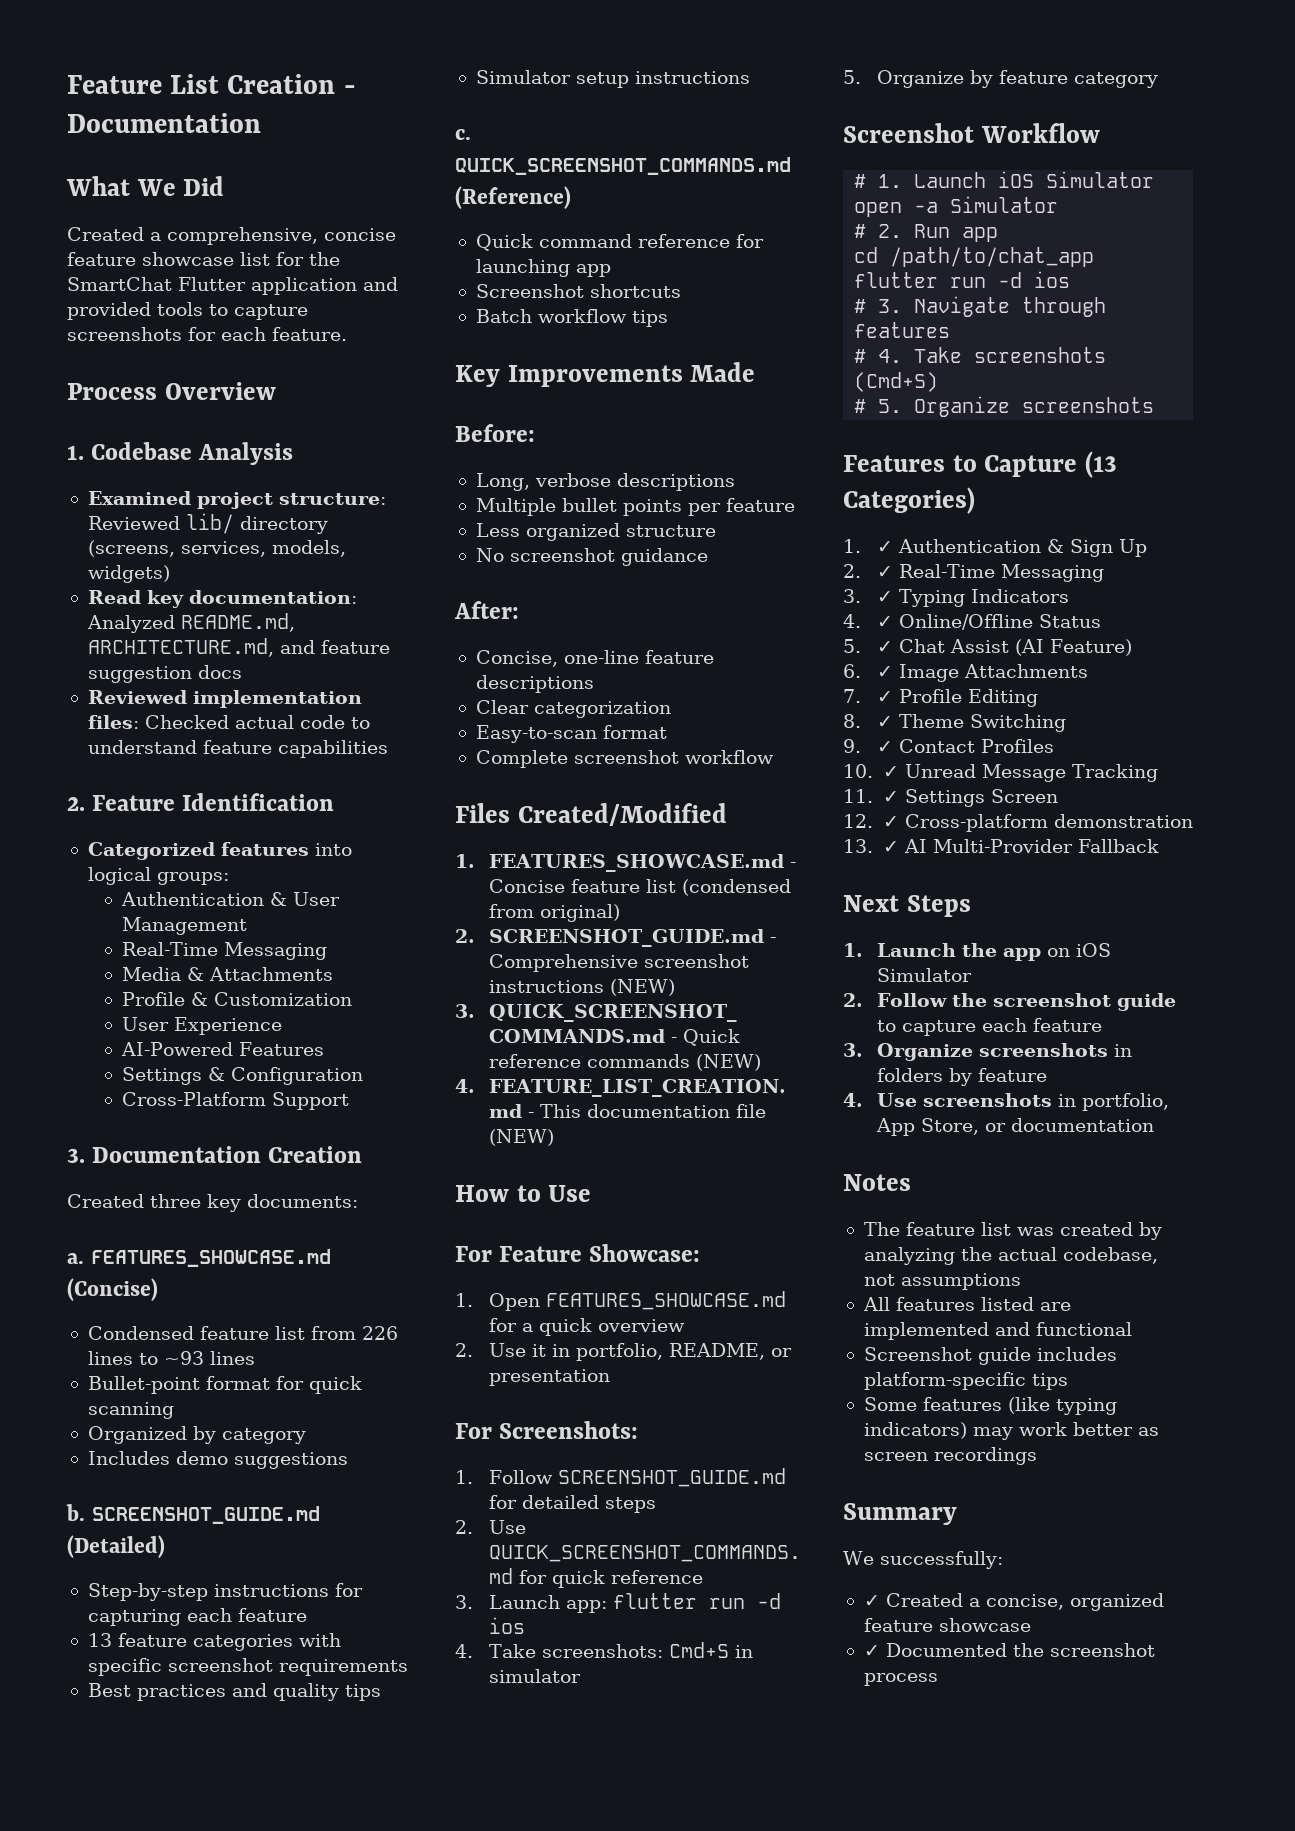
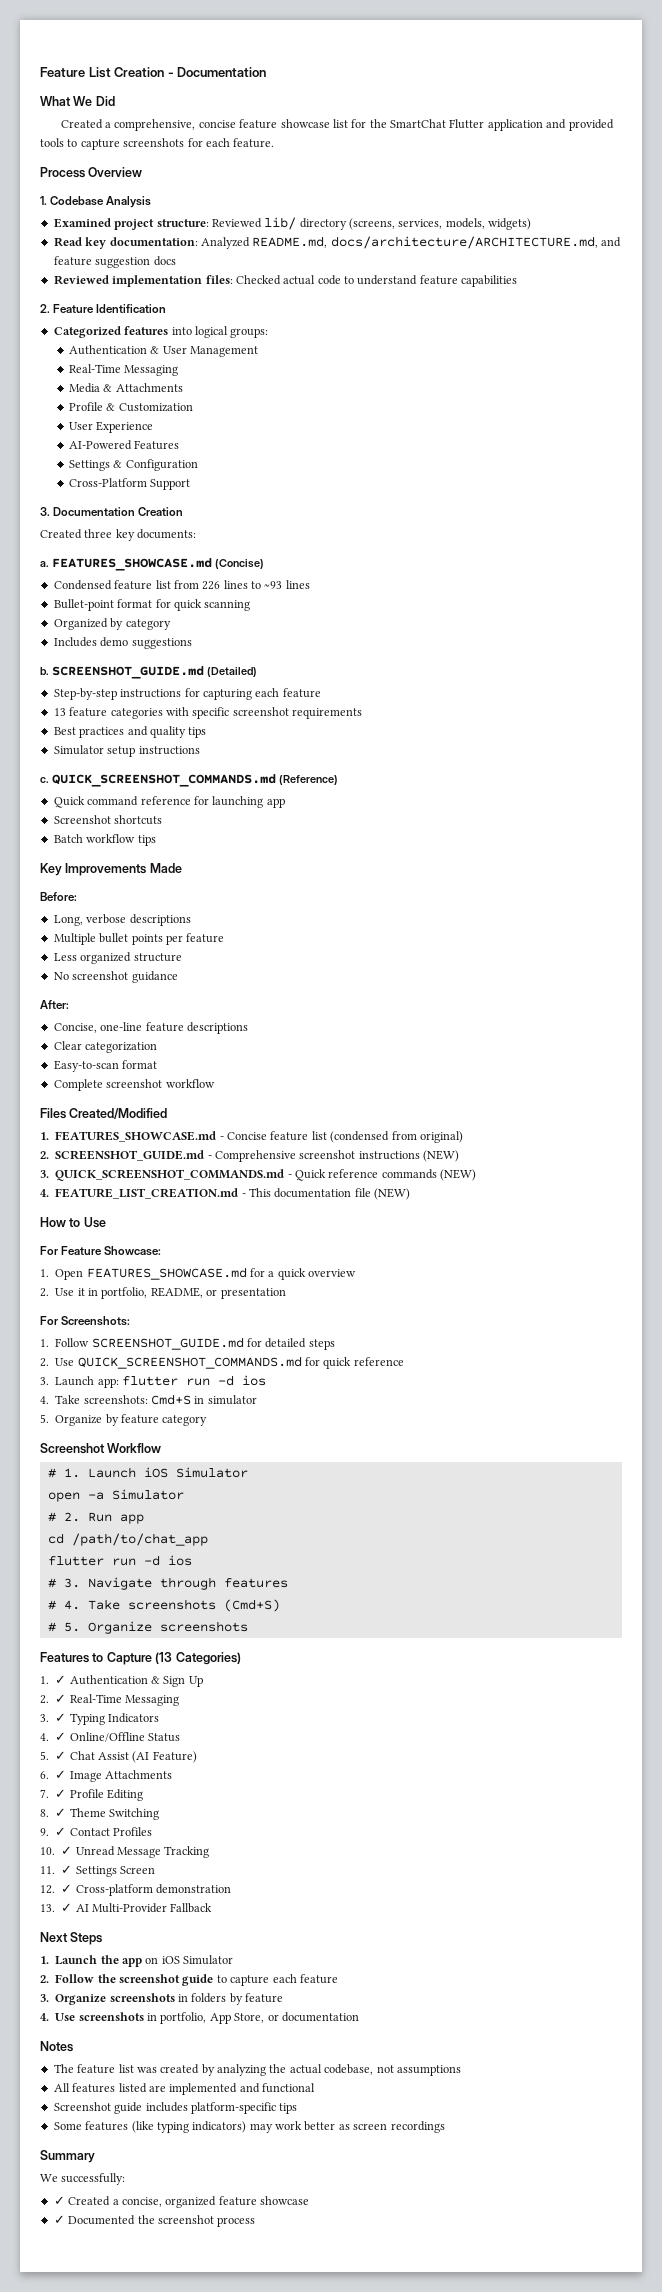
- Read key documentation: Analyzed README.md, ARCHITECTURE.md, and feature suggestion docs
+ Read key documentation: Analyzed README.md, docs/architecture/ARCHITECTURE.md, and feature suggestion docs

